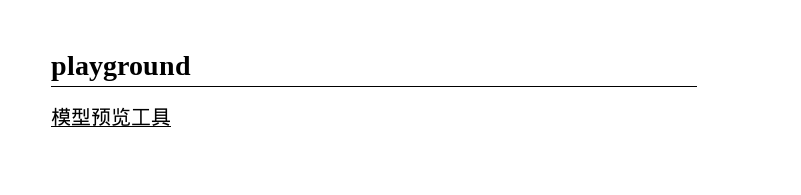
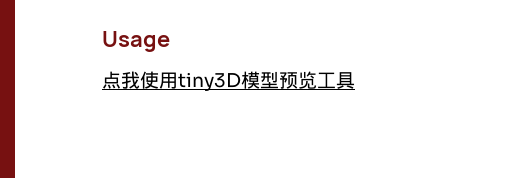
- playground
- 模型预览工具
+ Usage
+ 点我使用tiny3D模型预览工具

